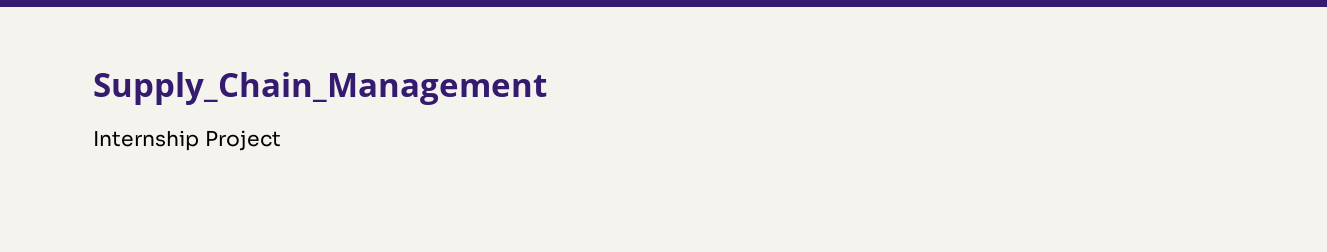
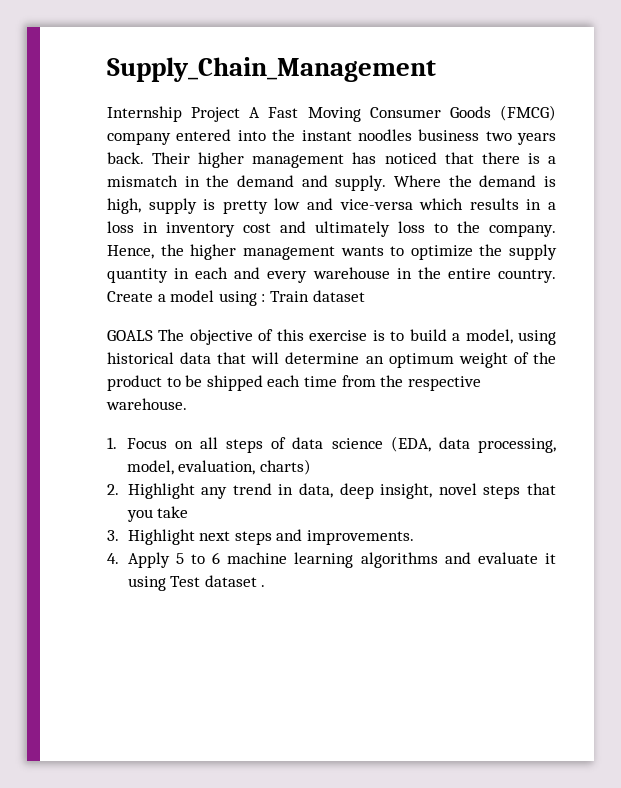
- Internship Project
+ Internship Project A Fast Moving Consumer Goods (FMCG) company entered into the instant noodles business two years back. Their higher management has noticed that there is a mismatch in the demand and supply. Where the demand is high, supply is pretty low and vice-versa which results in a loss in inventory cost and ultimately loss to the company. Hence, the higher management wants to optimize the supply quantity in each and every warehouse in the entire country. Create a model using : Train dataset
+ GOALS The objective of this exercise is to build a model, using historical data that will determine an optimum weight of the product to be shipped each time from the respective warehouse.
+ 1. Focus on all steps of data science (EDA, data processing, model, evaluation, charts)
+ 2. Highlight any trend in data, deep insight, novel steps that you take
+ 3. Highlight next steps and improvements.
+ 4. Apply 5 to 6 machine learning algorithms and evaluate it using Test dataset .

